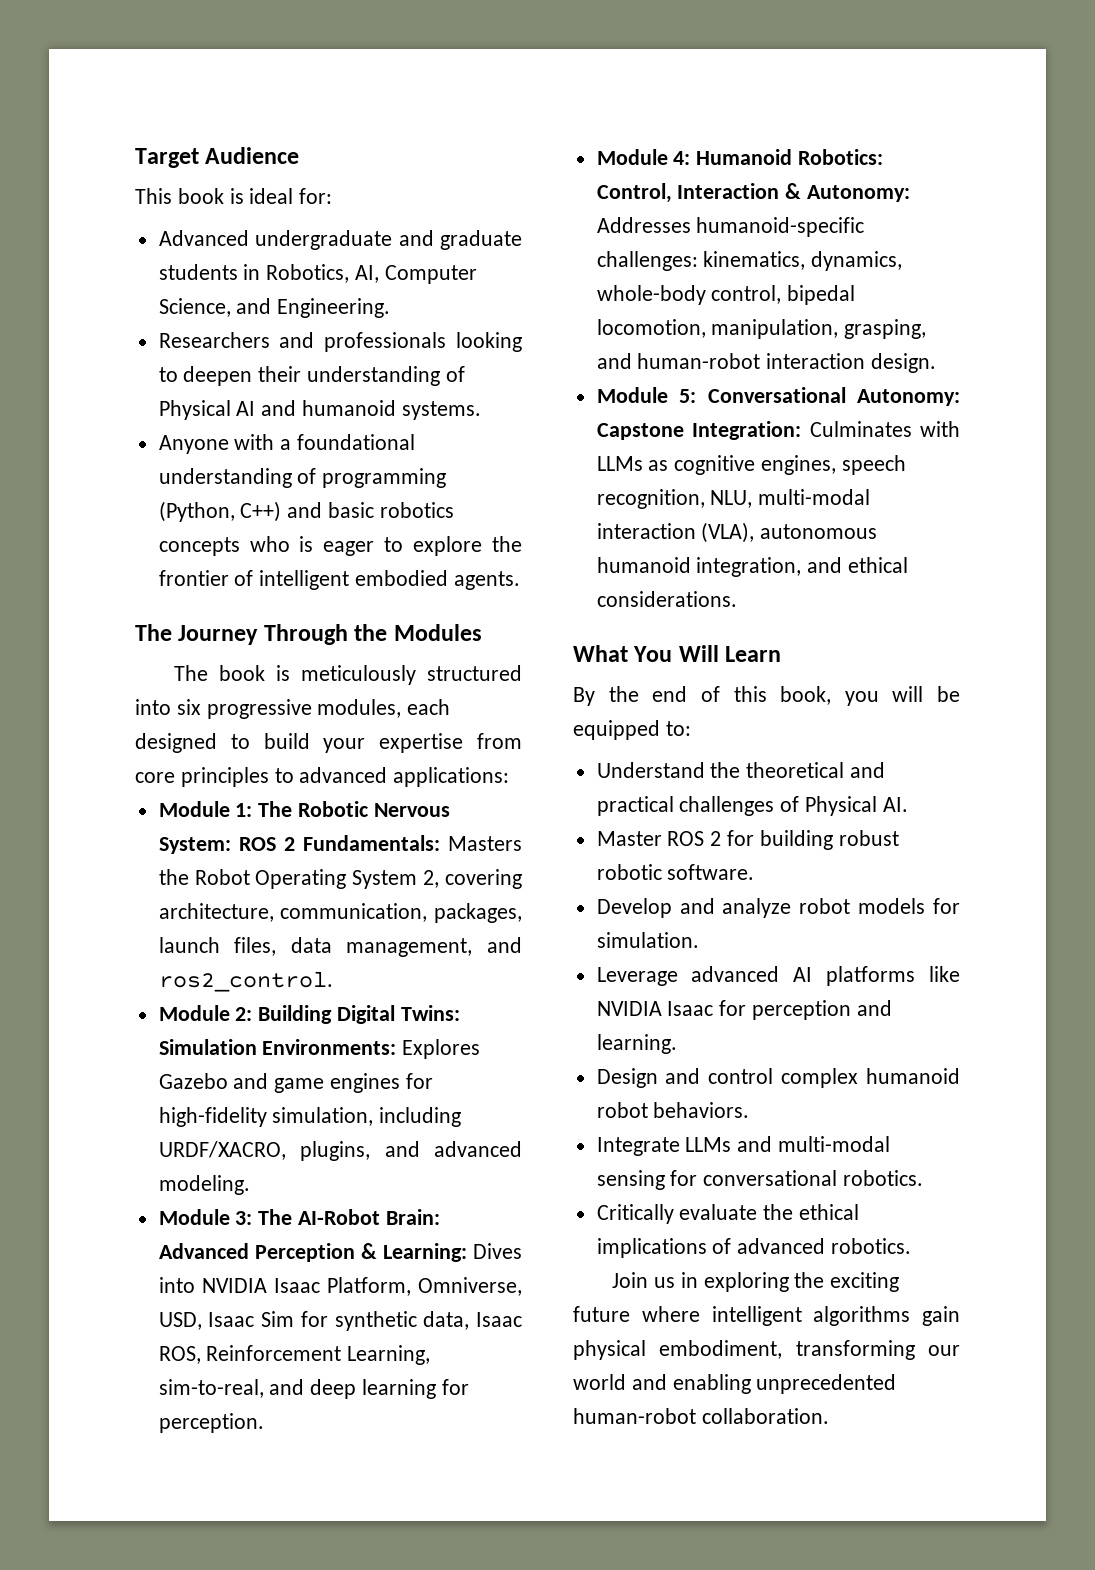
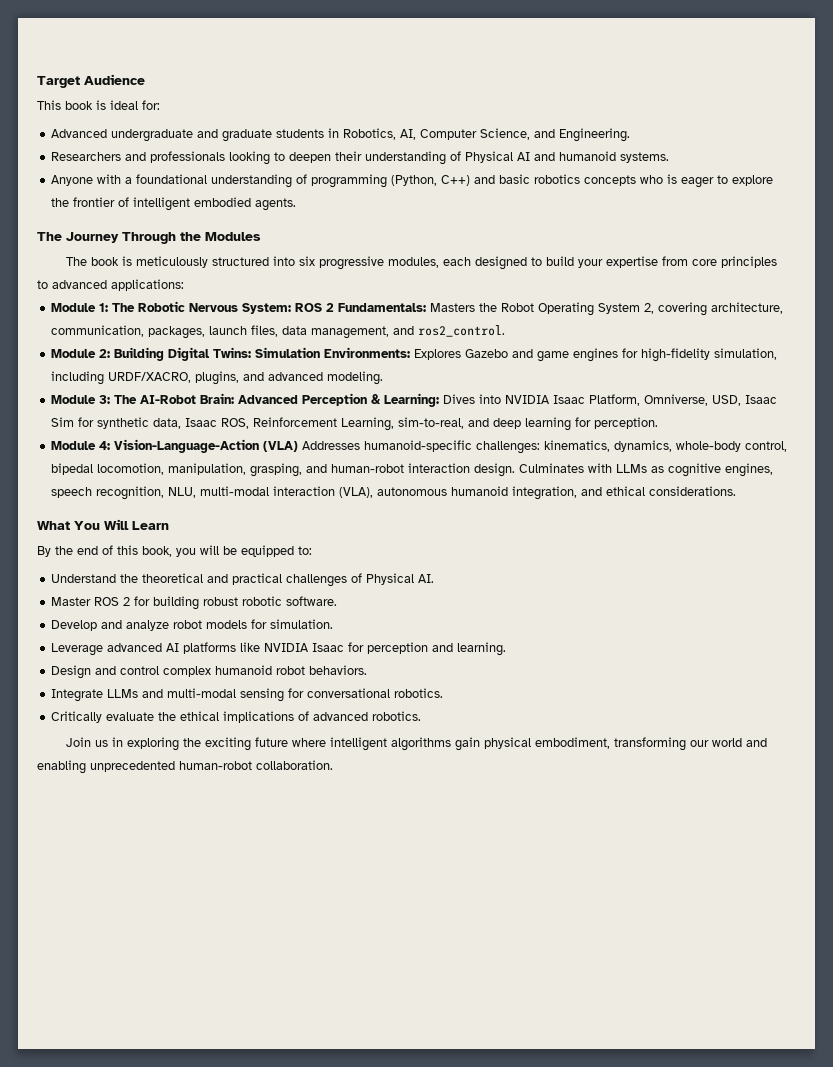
- Module 4: Humanoid Robotics: Control, Interaction & Autonomy: Addresses humanoid-specific challenges: kinematics, dynamics, whole-body control, bipedal locomotion, manipulation, grasping, and human-robot interaction design.
- Module 5: Conversational Autonomy: Capstone Integration: Culminates with LLMs as cognitive engines, speech recognition, NLU, multi-modal interaction (VLA), autonomous humanoid integration, and ethical considerations.
+ Module 4: Vision-Language-Action (VLA) Addresses humanoid-specific challenges: kinematics, dynamics, whole-body control, bipedal locomotion, manipulation, grasping, and human-robot interaction design. Culminates with LLMs as cognitive engines, speech recognition, NLU, multi-modal interaction (VLA), autonomous humanoid integration, and ethical considerations.

